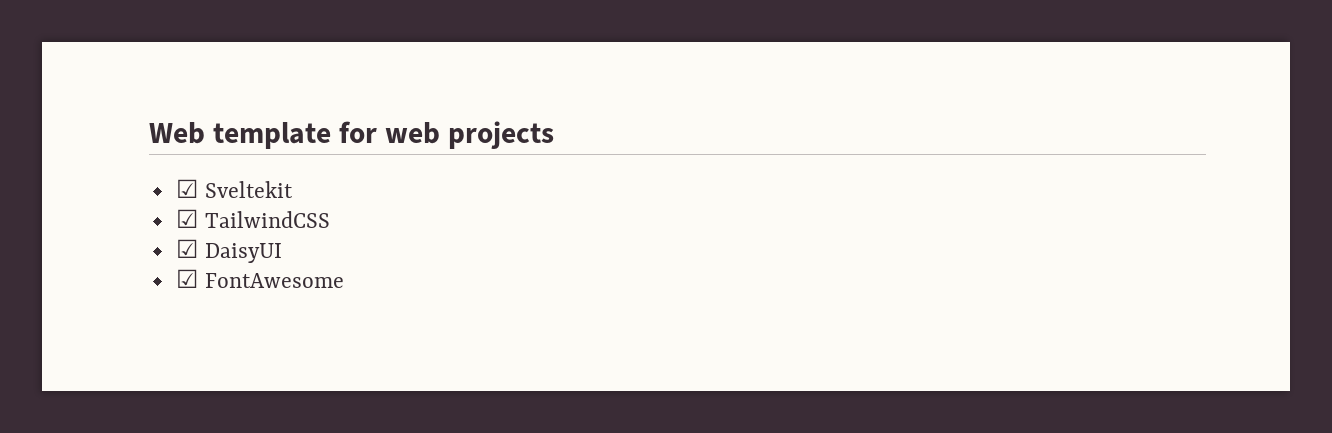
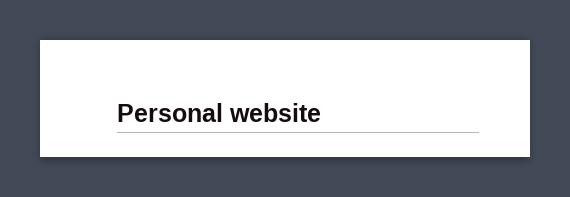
- Web template for web projects
- ☑ Sveltekit
- ☑ TailwindCSS
- ☑ DaisyUI
- ☑ FontAwesome
+ Personal website

